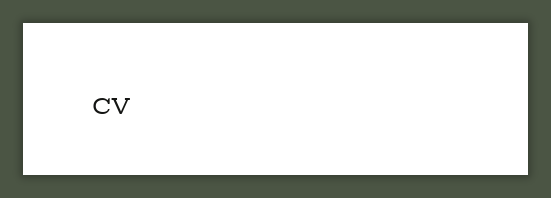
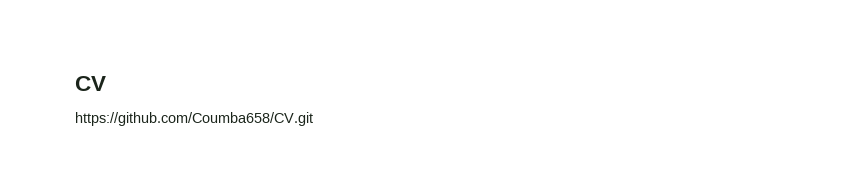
+ https://github.com/Coumba658/CV.git

